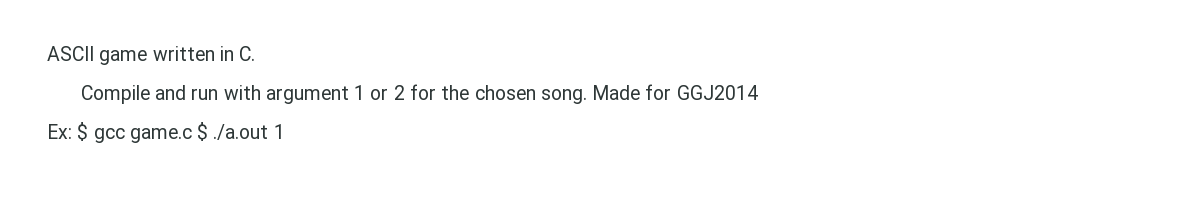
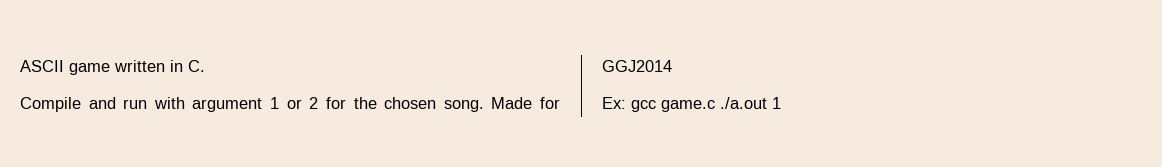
- Ex: $ gcc game.c $ ./a.out 1
+ Ex: gcc game.c ./a.out 1

